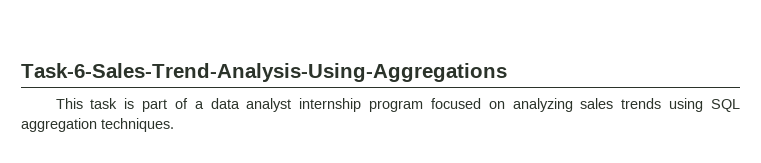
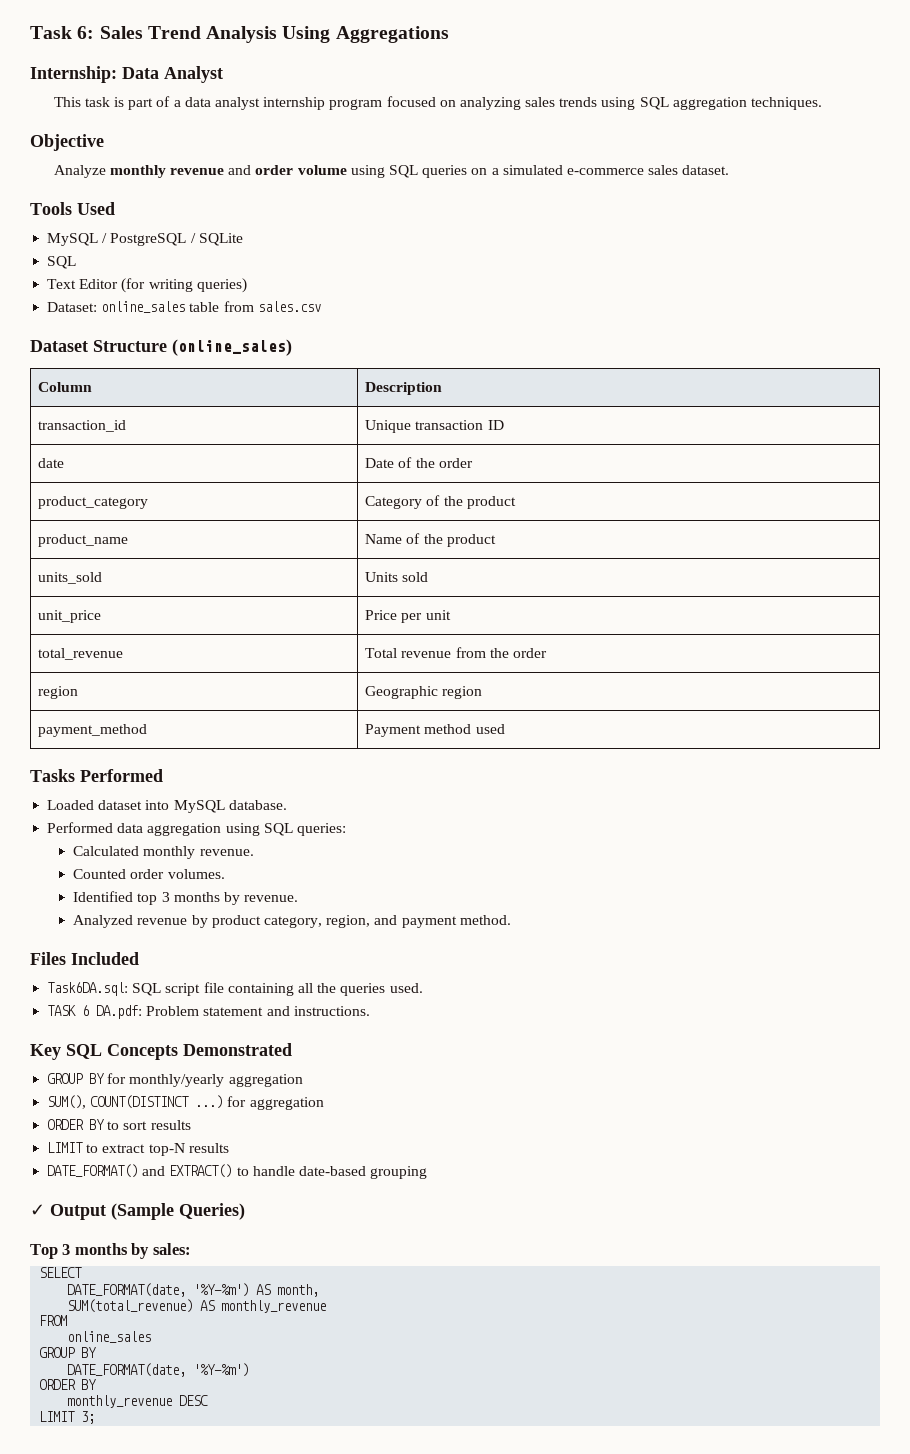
- Task-6-Sales-Trend-Analysis-Using-Aggregations
+ Task 6: Sales Trend Analysis Using Aggregations
+ Internship: Data Analyst
+ Objective
+ Analyze monthly revenue and order volume using SQL queries on a simulated e-commerce sales dataset.
+ Tools Used
+ MySQL / PostgreSQL / SQLite
+ SQL
+ Text Editor (for writing queries)
+ Dataset: online_sales table from sales.csv
+ Dataset Structure (online_sales)
+ Column | Description
+ transaction_id | Unique transaction ID
+ date | Date of the order
+ product_category | Category of the product
+ product_name | Name of the product
+ units_sold | Units sold
+ unit_price | Price per unit
+ total_revenue | Total revenue from the order
+ region | Geographic region
+ payment_method | Payment method used
+ Tasks Performed
+ Loaded dataset into MySQL database.
+ Performed data aggregation using SQL queries:
+ Calculated monthly revenue.
+ Counted order volumes.
+ Identified top 3 months by revenue.
+ Analyzed revenue by product category, region, and payment method.
+ Files Included
+ Task6DA.sql: SQL script file containing all the queries used.
+ TASK 6 DA.pdf: Problem statement and instructions.
+ Key SQL Concepts Demonstrated
+ GROUP BY for monthly/yearly aggregation
+ SUM(), COUNT(DISTINCT ...) for aggregation
+ ORDER BY to sort results
+ LIMIT to extract top-N results
+ DATE_FORMAT() and EXTRACT() to handle date-based grouping
+ ✓ Output (Sample Queries)
+ Top 3 months by sales:
+ SELECT
+ DATE_FORMAT(date, '%Y-%m') AS month,
+ SUM(total_revenue) AS monthly_revenue
+ FROM
+ online_sales
+ GROUP BY
+ DATE_FORMAT(date, '%Y-%m')
+ ORDER BY
+ monthly_revenue DESC
+ LIMIT 3;

